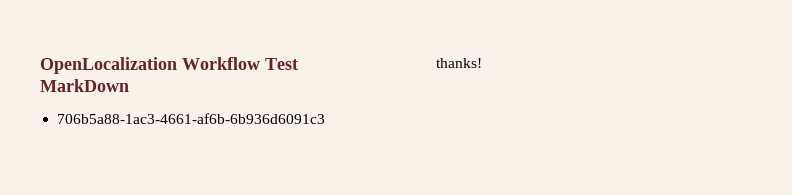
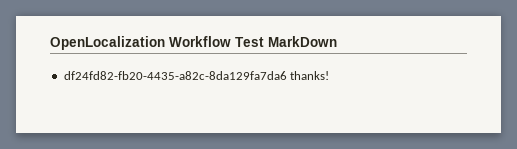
- 706b5a88-1ac3-4661-af6b-6b936d6091c3 thanks!
+ df24fd82-fb20-4435-a82c-8da129fa7da6 thanks!

